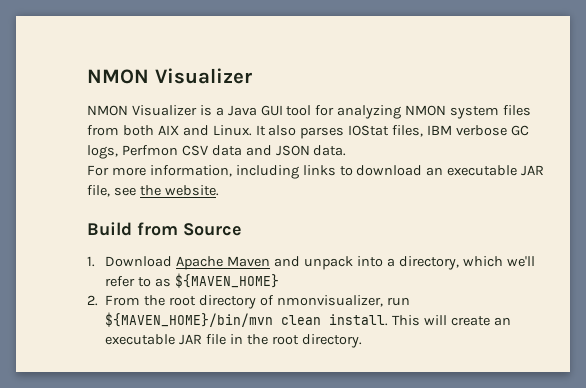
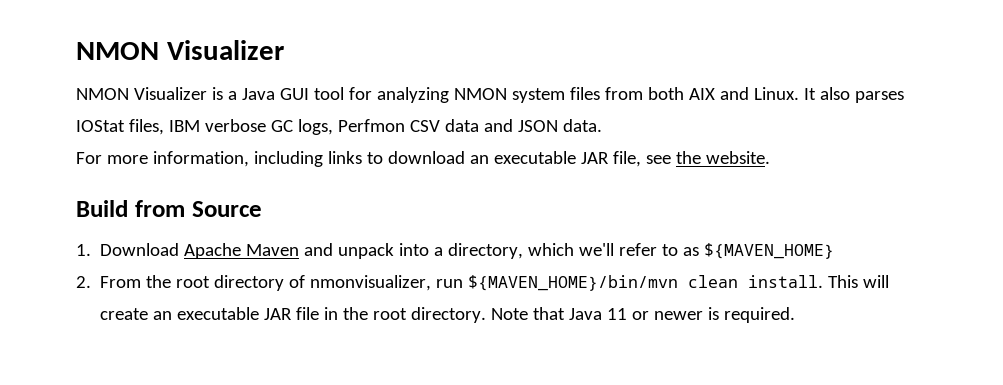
+ Note that Java 11 or newer is required.

